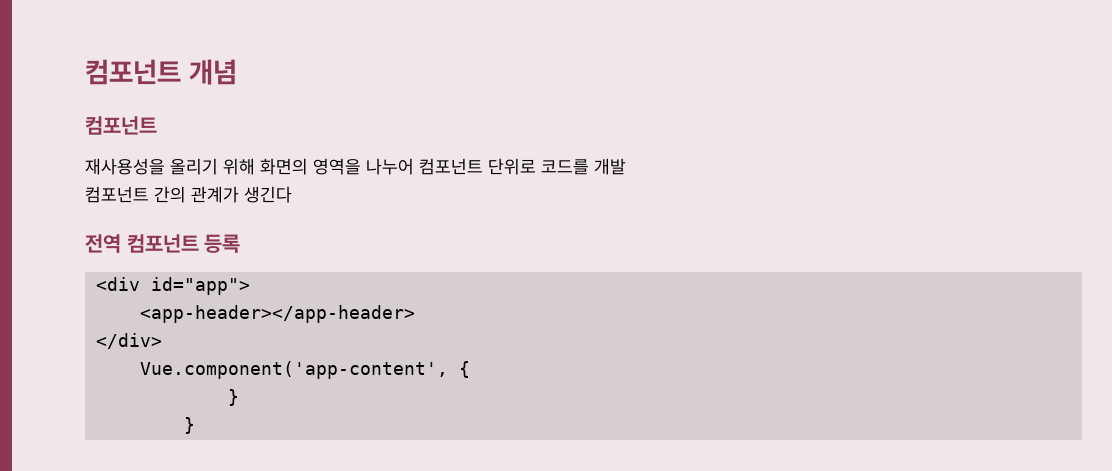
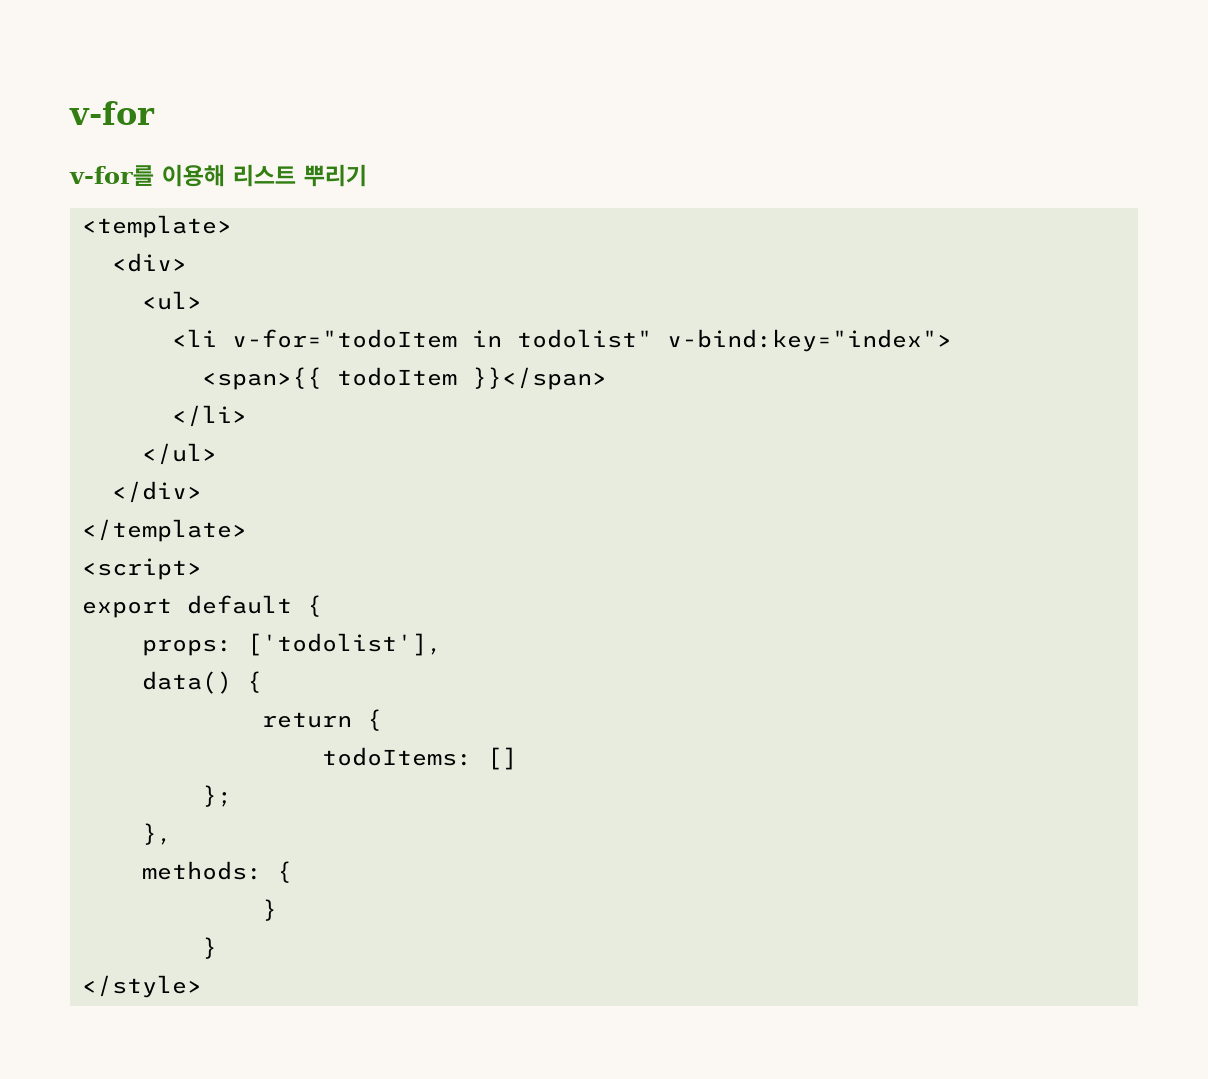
- 컴포넌트 개념
- 컴포넌트
- 재사용성을 올리기 위해 화면의 영역을 나누어 컴포넌트 단위로 코드를 개발
- 컴포넌트 간의 관계가 생긴다
- 전역 컴포넌트 등록
- <div id="app">
- <app-header></app-header>
+ v-for
+ v-for를 이용해 리스트 뿌리기
+ <template>
+ <div>
+ <ul>
+ <li v-for="todoItem in todolist" v-bind:key="index">
+ <span>{{ todoItem }}</span>
+ </li>
+ </ul>
  </div>
- Vue.component('app-content', {
+ </template>
+ <script>
+ export default {
+ props: ['todolist'],
+ data() {
+ return {
+ todoItems: []
+ };
+ },
+ methods: {
+ </style>

